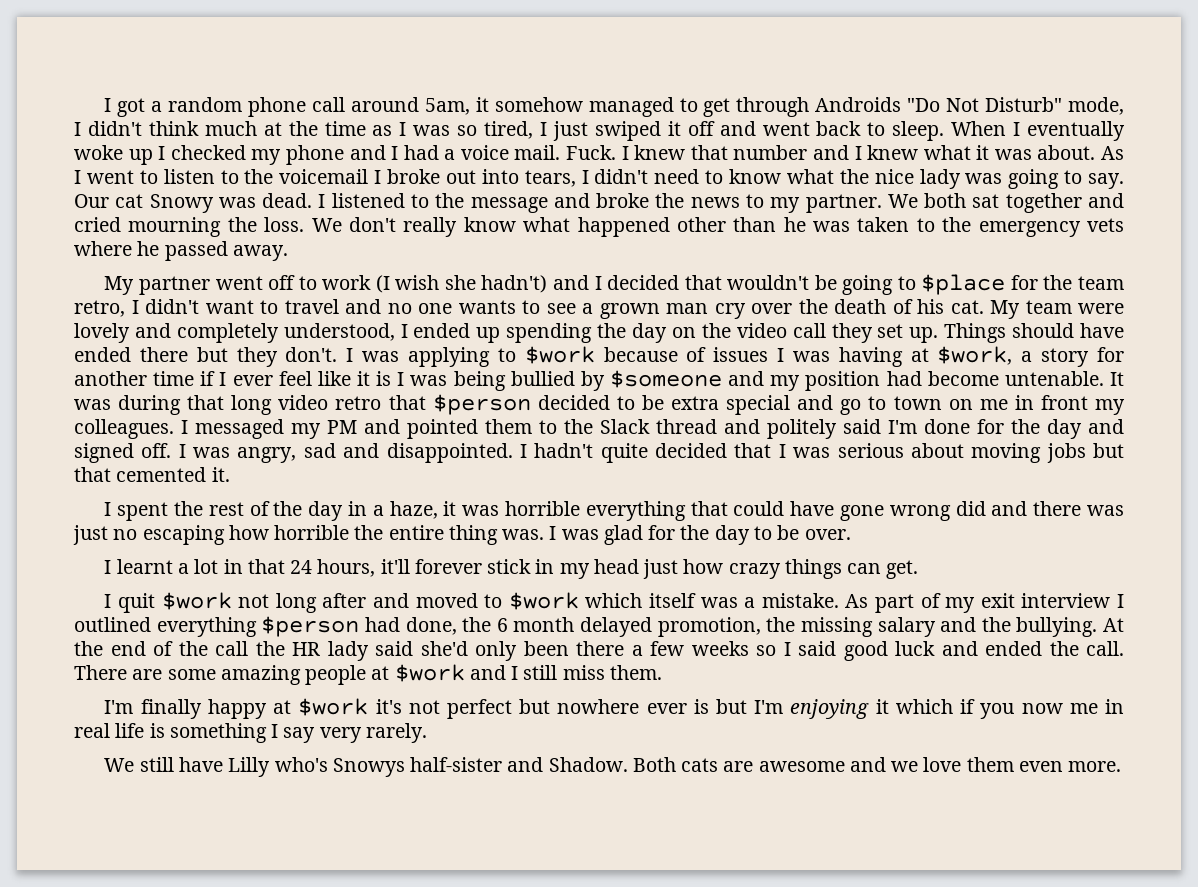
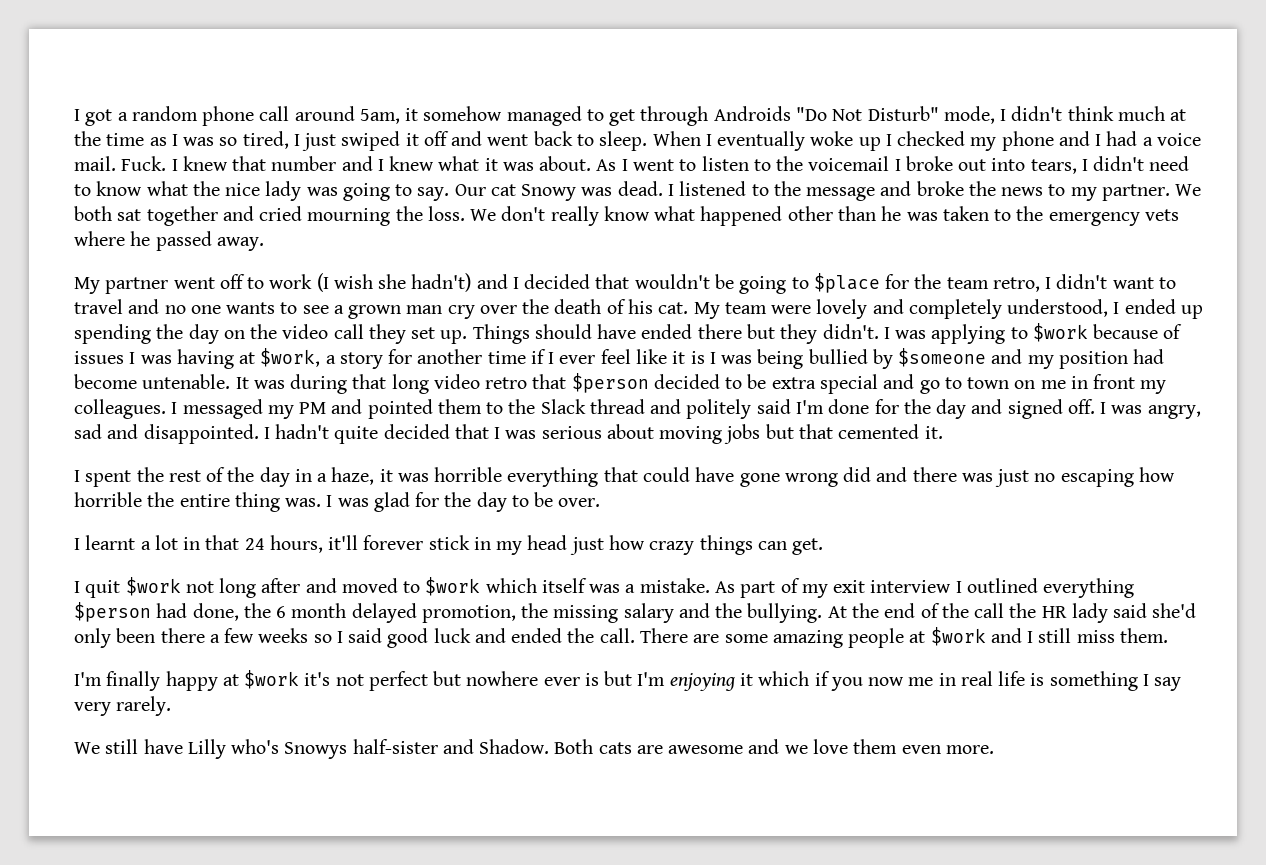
- Things should have ended there but they don't.
+ Things should have ended there but they didn't.

